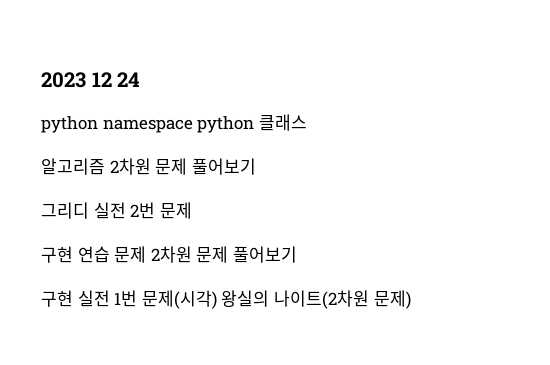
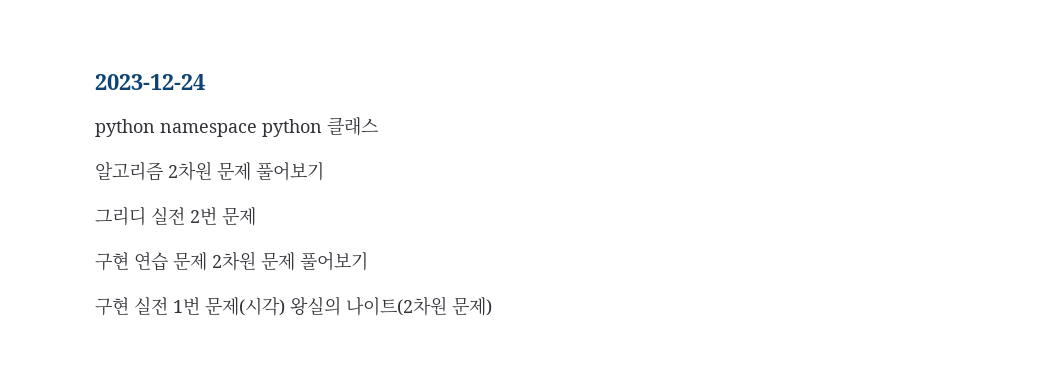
- 2023 12 24
+ 2023-12-24

